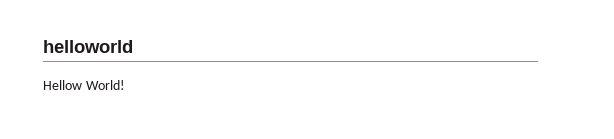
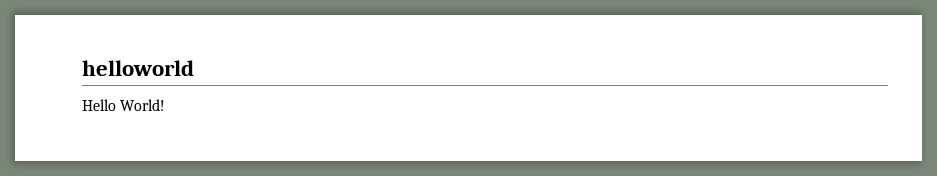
- Hellow World!
+ Hello World!

